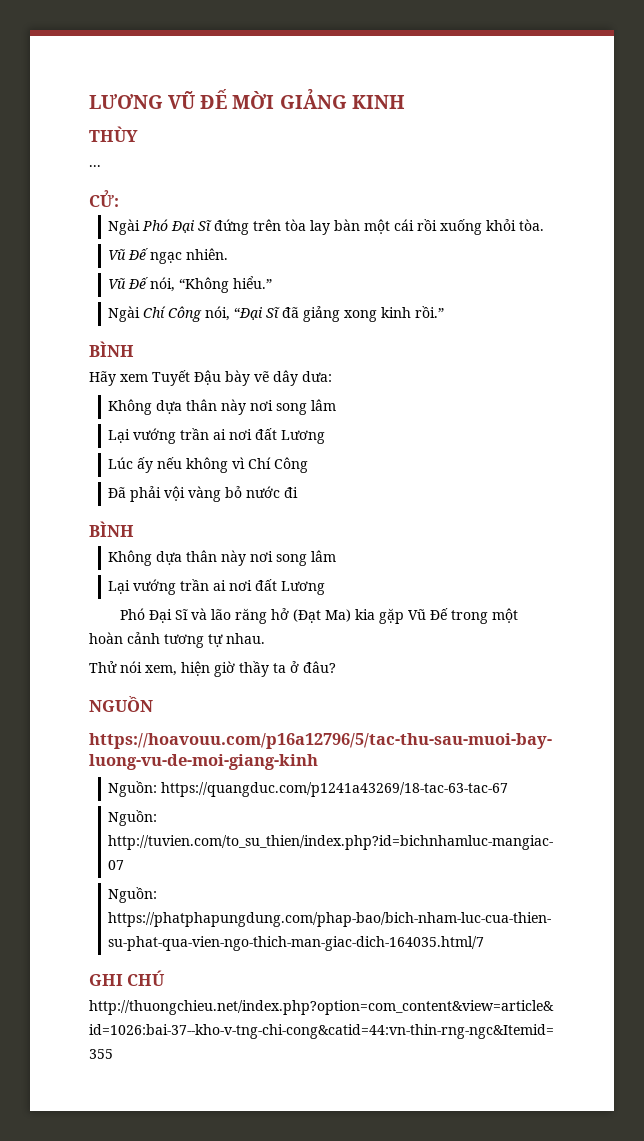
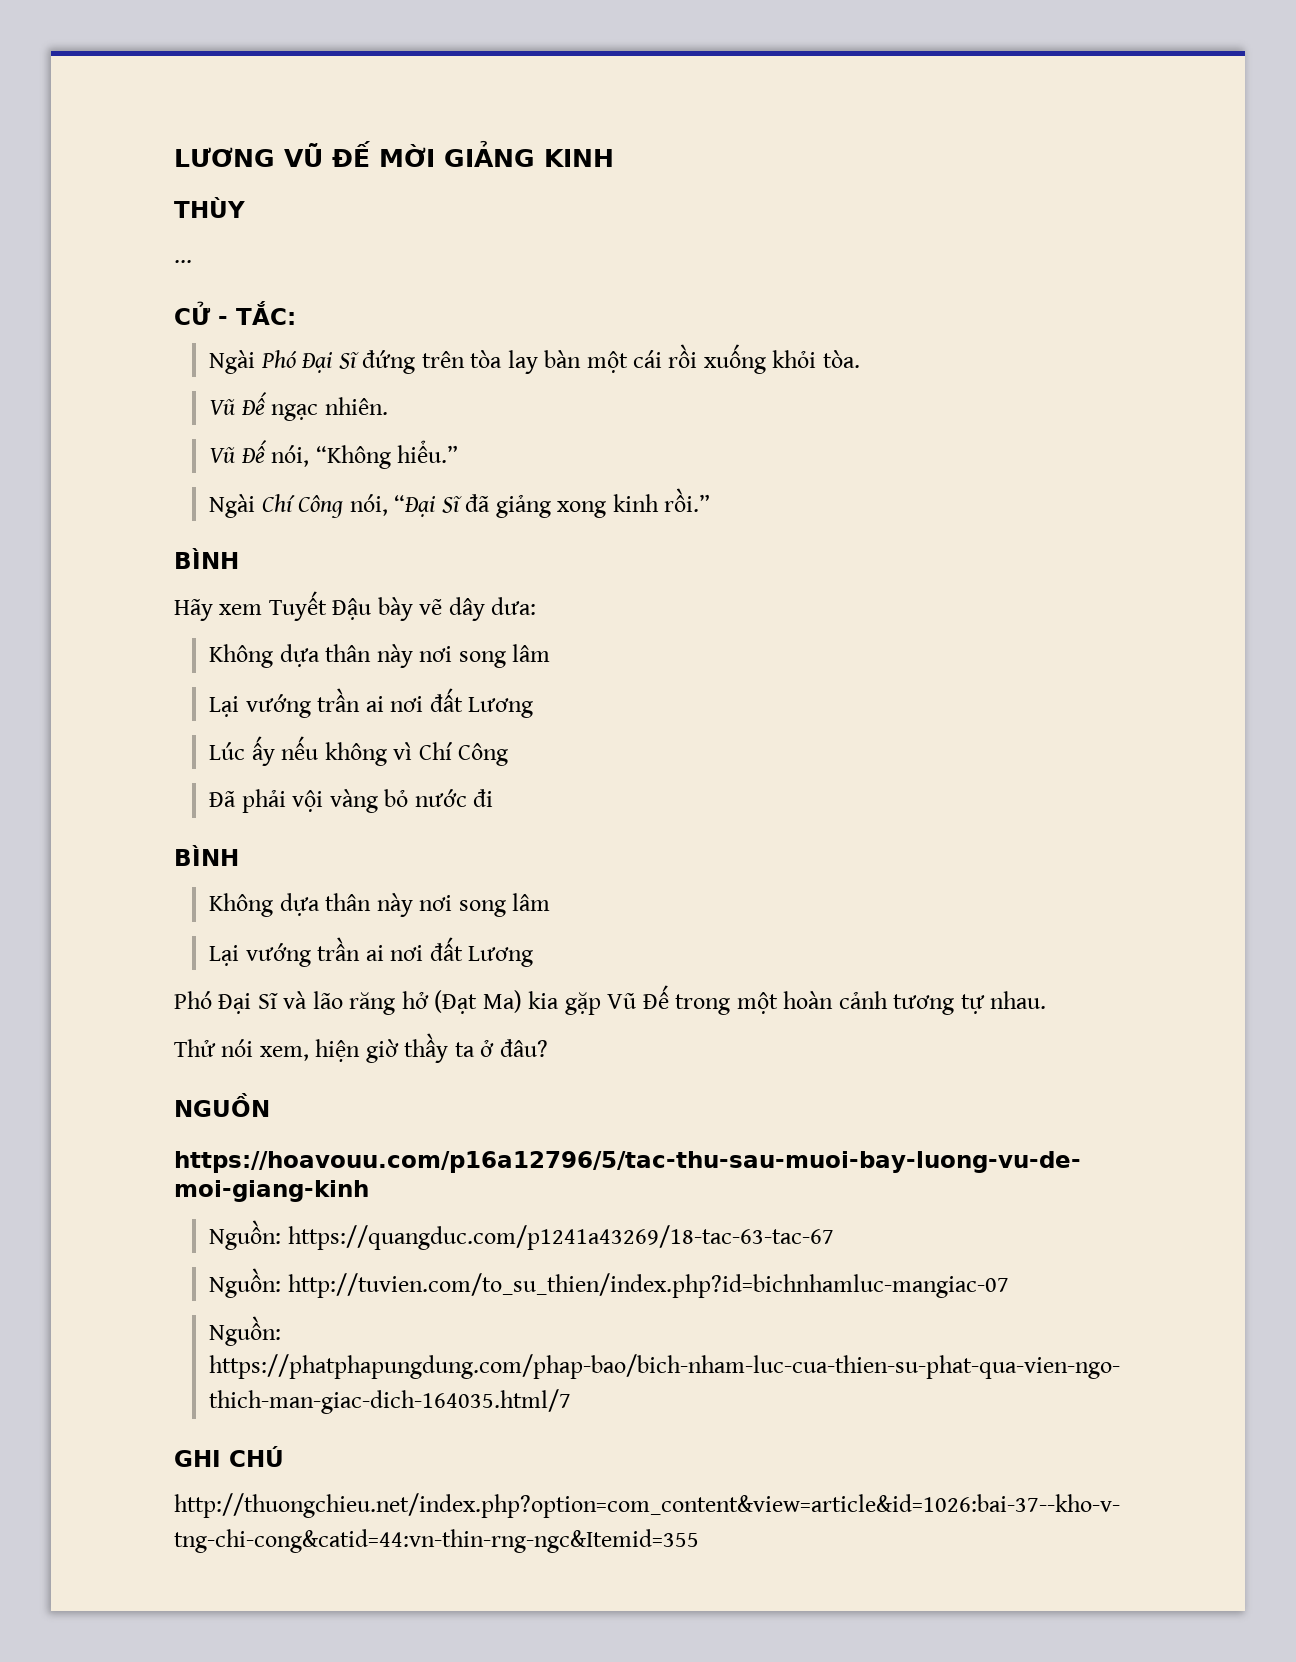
- CỬ:
+ CỬ - TẮC:

